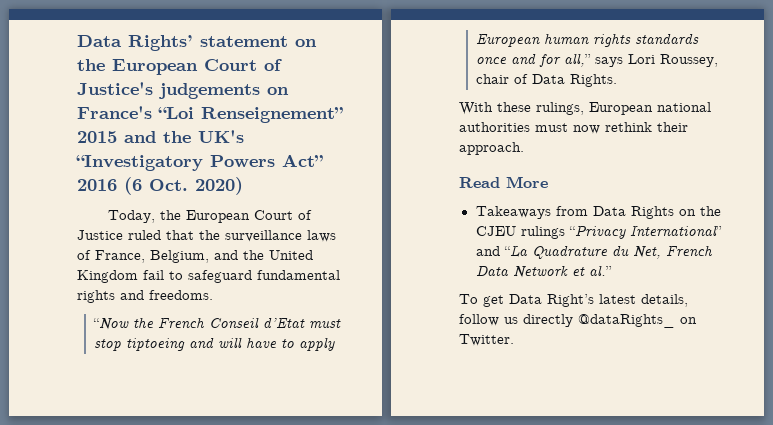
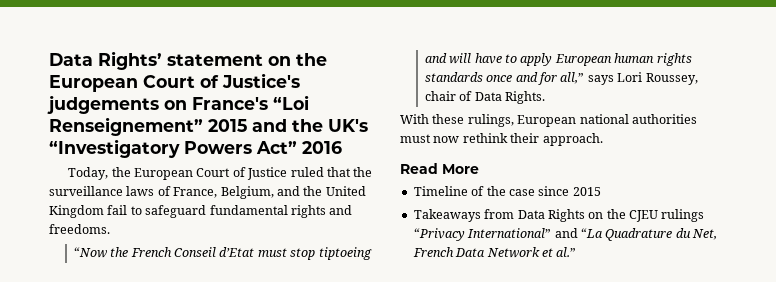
- Data Rights’ statement on the European Court of Justice's judgements on France's “Loi Renseignement” 2015 and the UK's “Investigatory Powers Act” 2016 (6 Oct. 2020)
+ Data Rights’ statement on the European Court of Justice's judgements on France's “Loi Renseignement” 2015 and the UK's “Investigatory Powers Act” 2016
+ Timeline of the case since 2015
- To get Data Right’s latest details, follow us directly @dataRights_ on Twitter.

